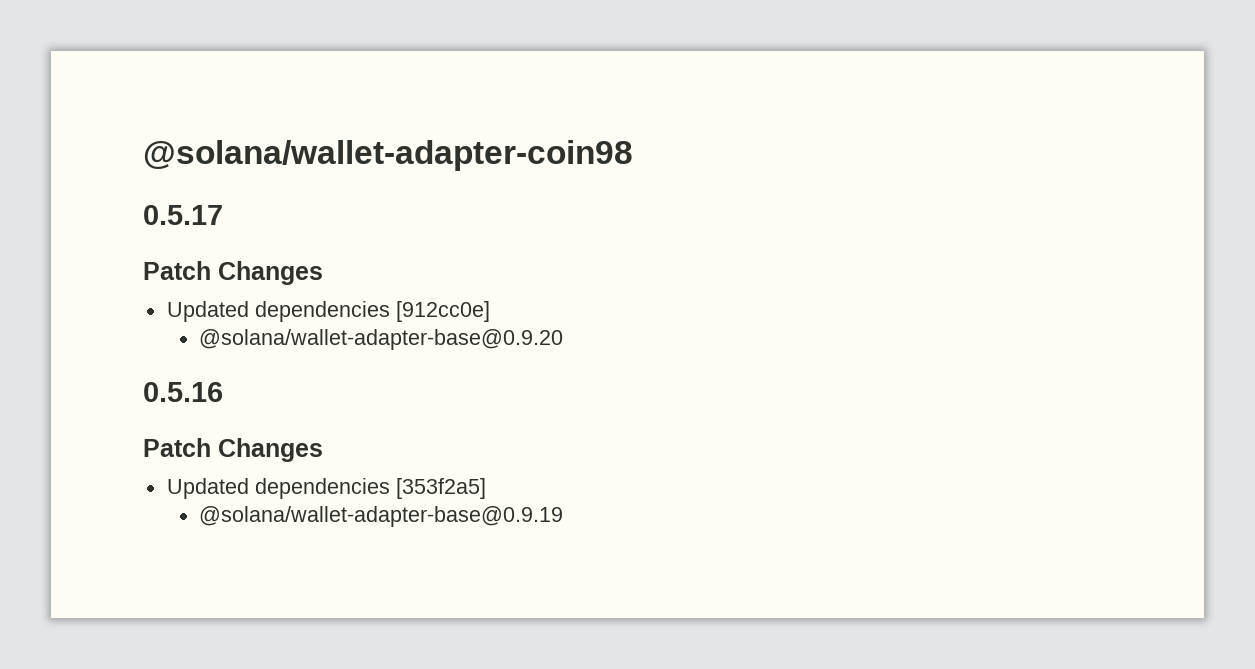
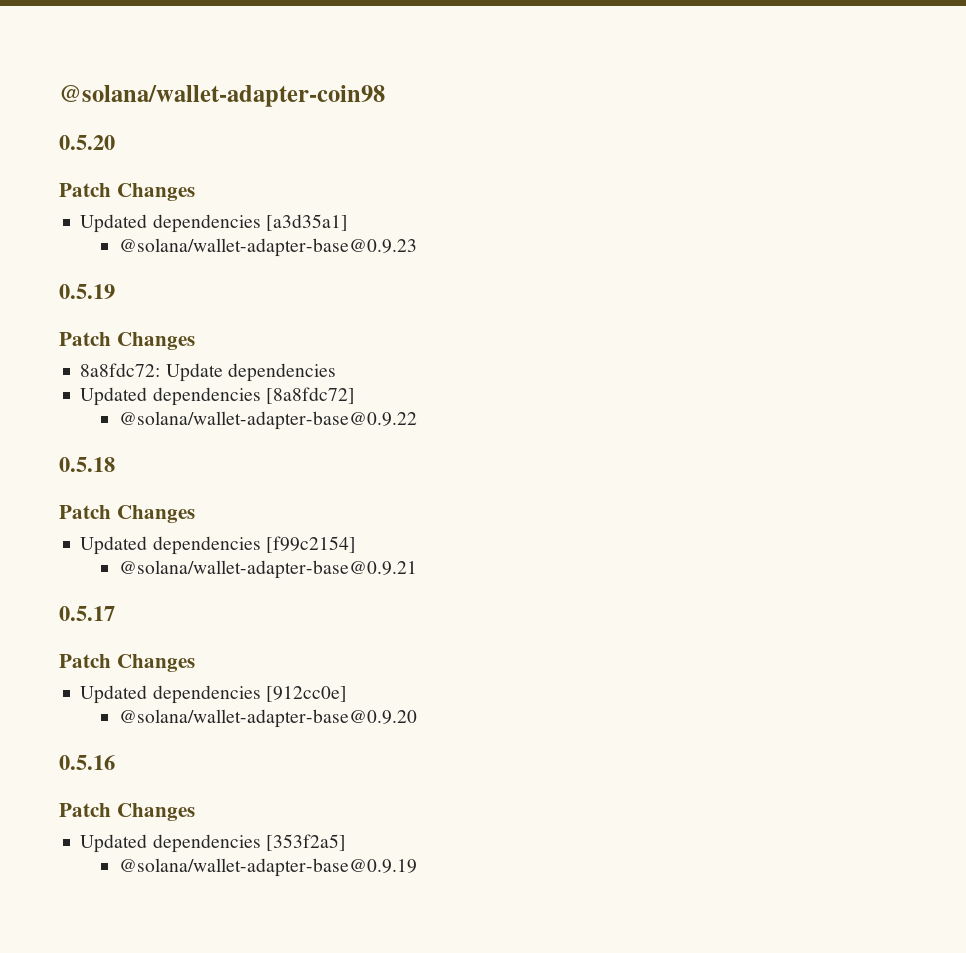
+ 0.5.20
+ Patch Changes
+ Updated dependencies [a3d35a1]
+ @solana/wallet-adapter-base@0.9.23
+ 0.5.19
+ Patch Changes
+ 8a8fdc72: Update dependencies
+ Updated dependencies [8a8fdc72]
+ @solana/wallet-adapter-base@0.9.22
+ 0.5.18
+ Patch Changes
+ Updated dependencies [f99c2154]
+ @solana/wallet-adapter-base@0.9.21

